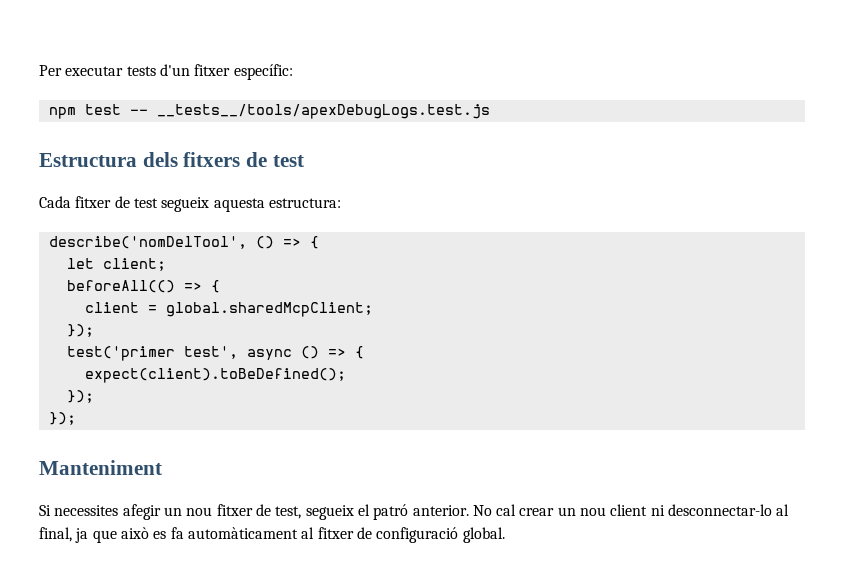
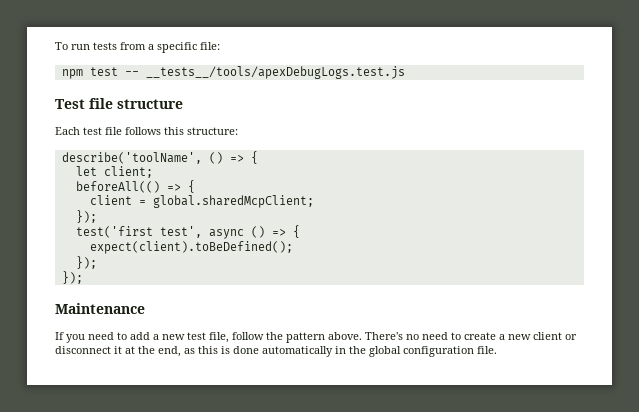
- Per executar tests d'un fitxer específic:
+ To run tests from a specific file:
  npm test -- __tests__/tools/apexDebugLogs.test.js
- Estructura dels fitxers de test
- Cada fitxer de test segueix aquesta estructura:
- describe('nomDelTool', () => {
+ Test file structure
+ Each test file follows this structure:
+ describe('toolName', () => {
- test('primer test', async () => {
+ test('first test', async () => {
- Manteniment
- Si necessites afegir un nou fitxer de test, segueix el patró anterior. No cal crear un nou client ni desconnectar-lo al final, ja que això es fa automàticament al fitxer de configuració global.
+ Maintenance
+ If you need to add a new test file, follow the pattern above. There's no need to create a new client or disconnect it at the end, as this is done automatically in the global configuration file.

